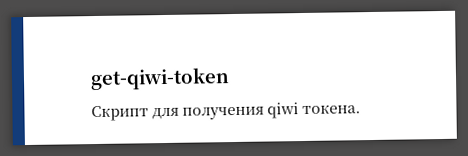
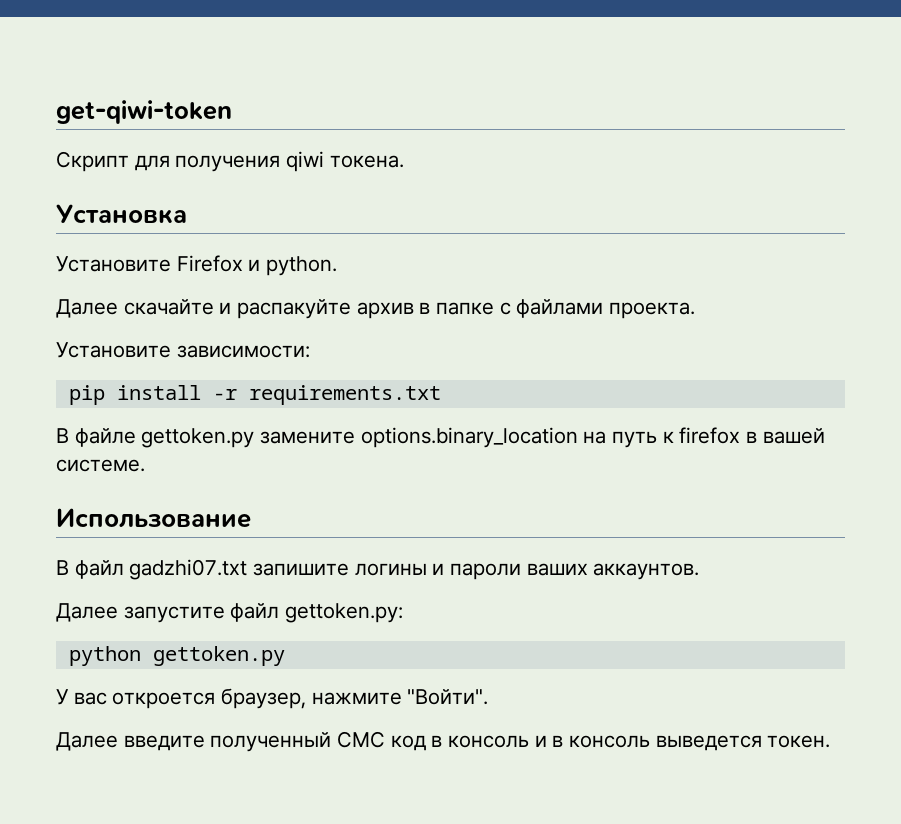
+ Установка
+ Установите Firefox и python.
+ Далее скачайте и распакуйте архив в папке с файлами проекта.
+ Установите зависимости:
+ pip install -r requirements.txt
+ В файле gettoken.py замените options.binary_location на путь к firefox в вашей системе.
+ Использование
+ В файл gadzhi07.txt запишите логины и пароли ваших аккаунтов.
+ Далее запустите файл gettoken.py:
+ python gettoken.py
+ У вас откроется браузер, нажмите "Войти".
+ Далее введите полученный СМС код в консоль и в консоль выведется токен.

